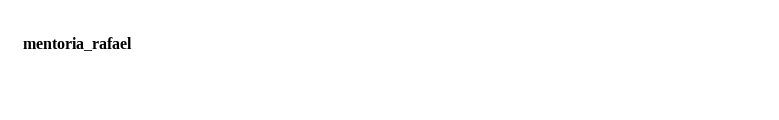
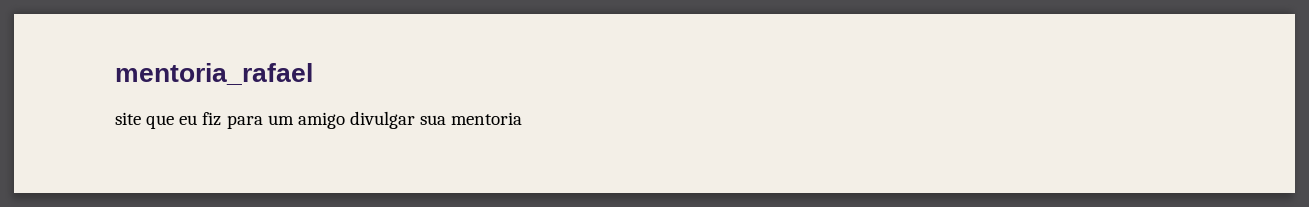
+ site que eu fiz para um amigo divulgar sua mentoria

